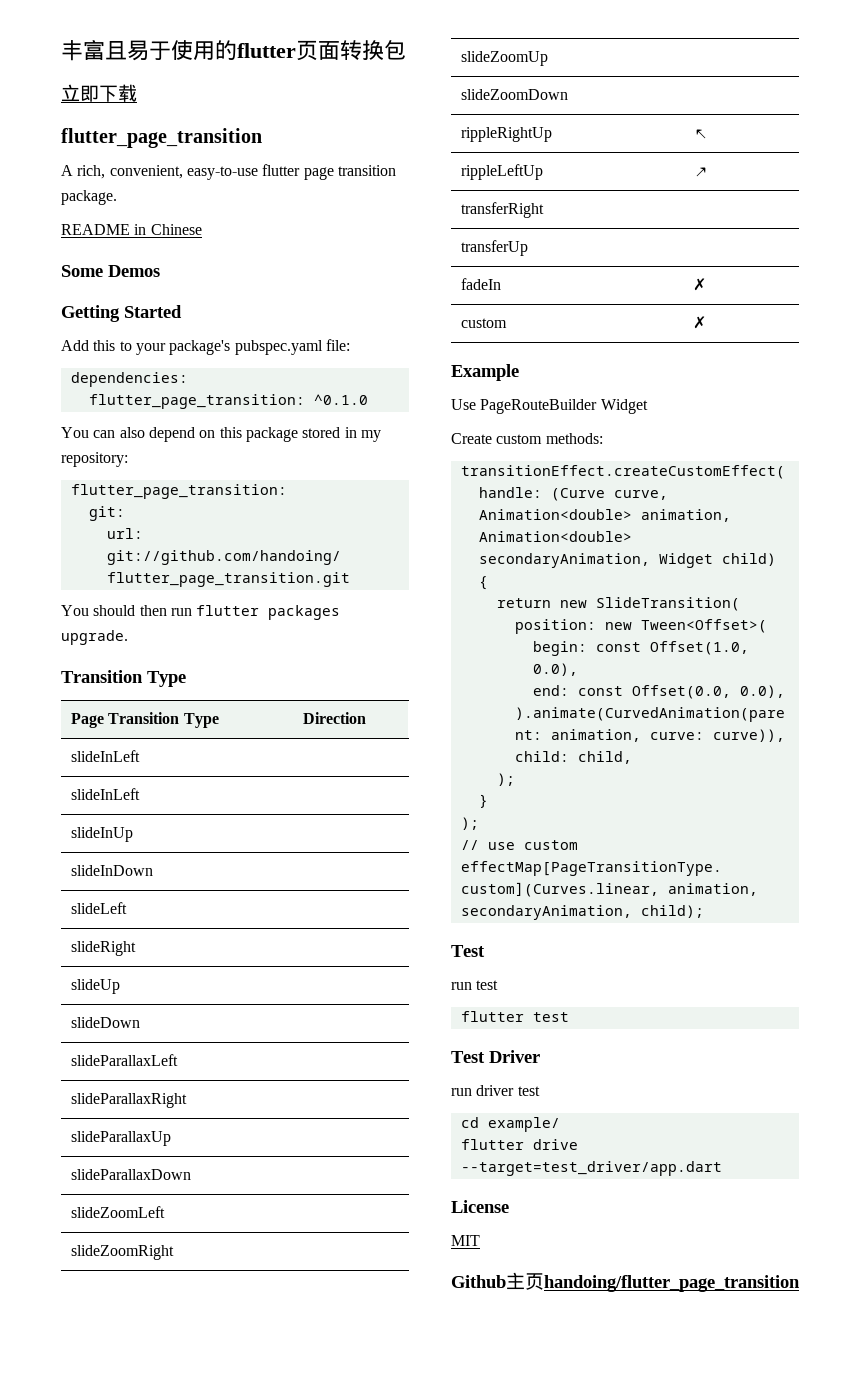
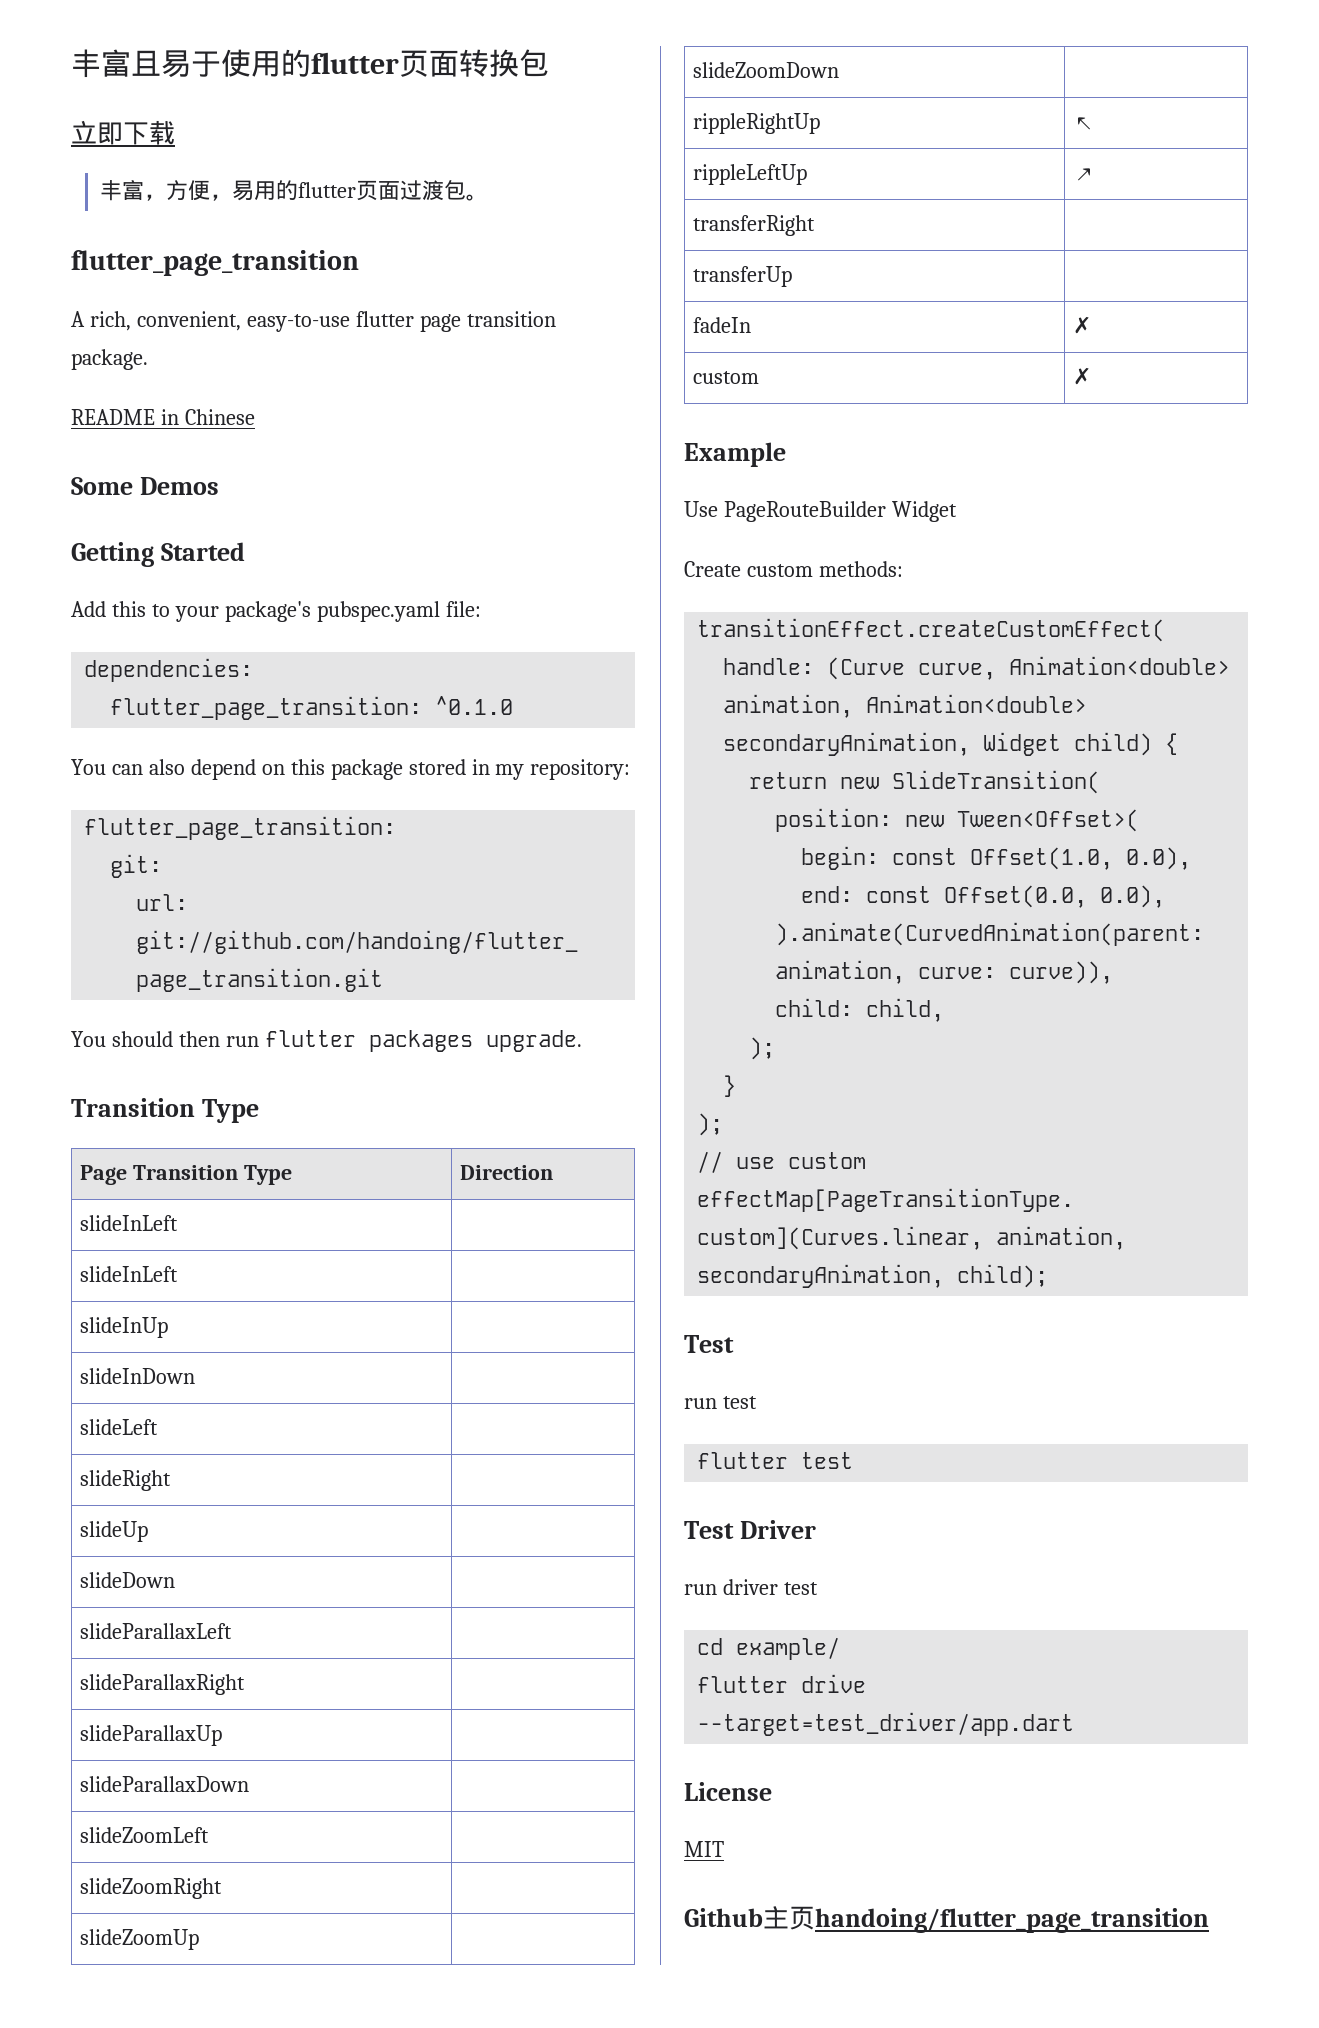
+ 丰富，方便，易用的flutter页面过渡包。

